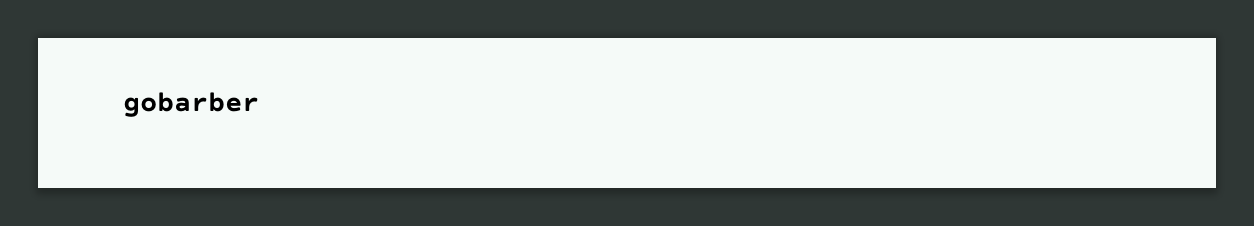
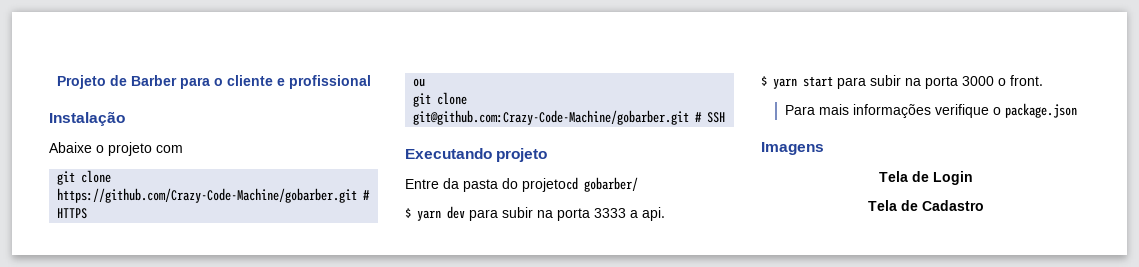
- gobarber
+ Projeto de Barber para o cliente e profissional
+ Instalação
+ Abaixe o projeto com
+ git clone https://github.com/Crazy-Code-Machine/gobarber.git # HTTPS
+ ou
+ git clone git@github.com:Crazy-Code-Machine/gobarber.git # SSH
+ Executando projeto
+ Entre da pasta do projetocd gobarber/
+ $ yarn dev para subir na porta 3333 a api.
+ $ yarn start para subir na porta 3000 o front.
+ Para mais informações verifique o package.json
+ Imagens
+ Tela de Login
+ Tela de Cadastro

